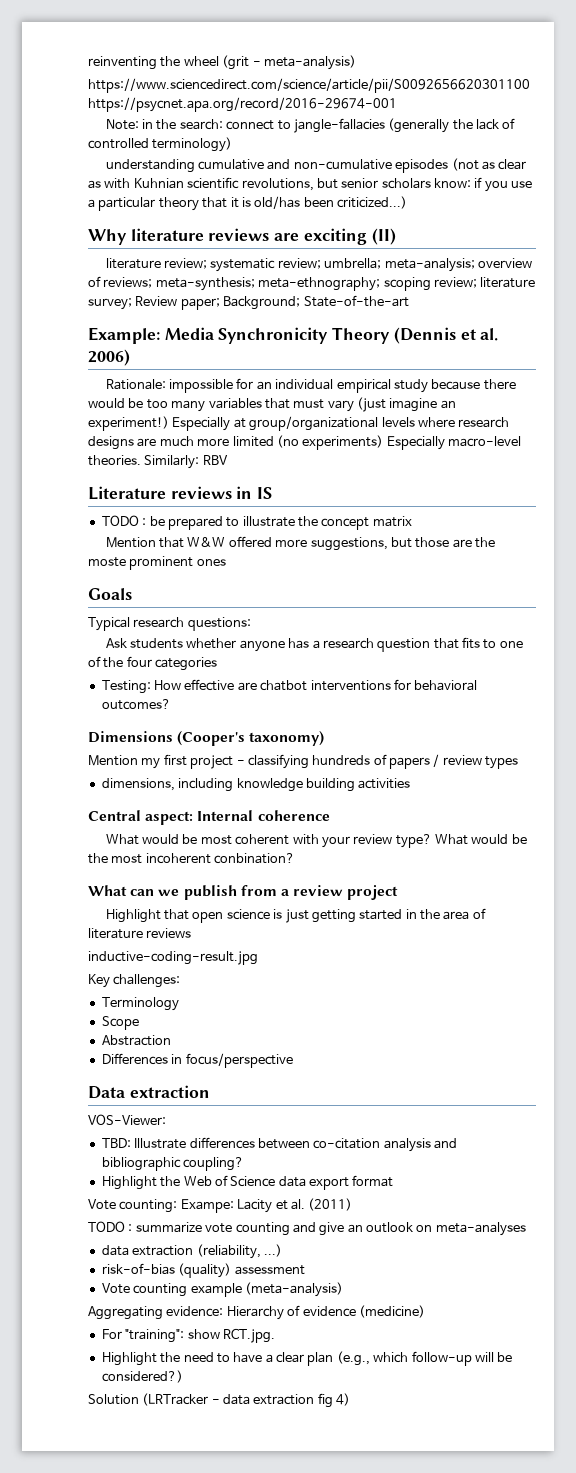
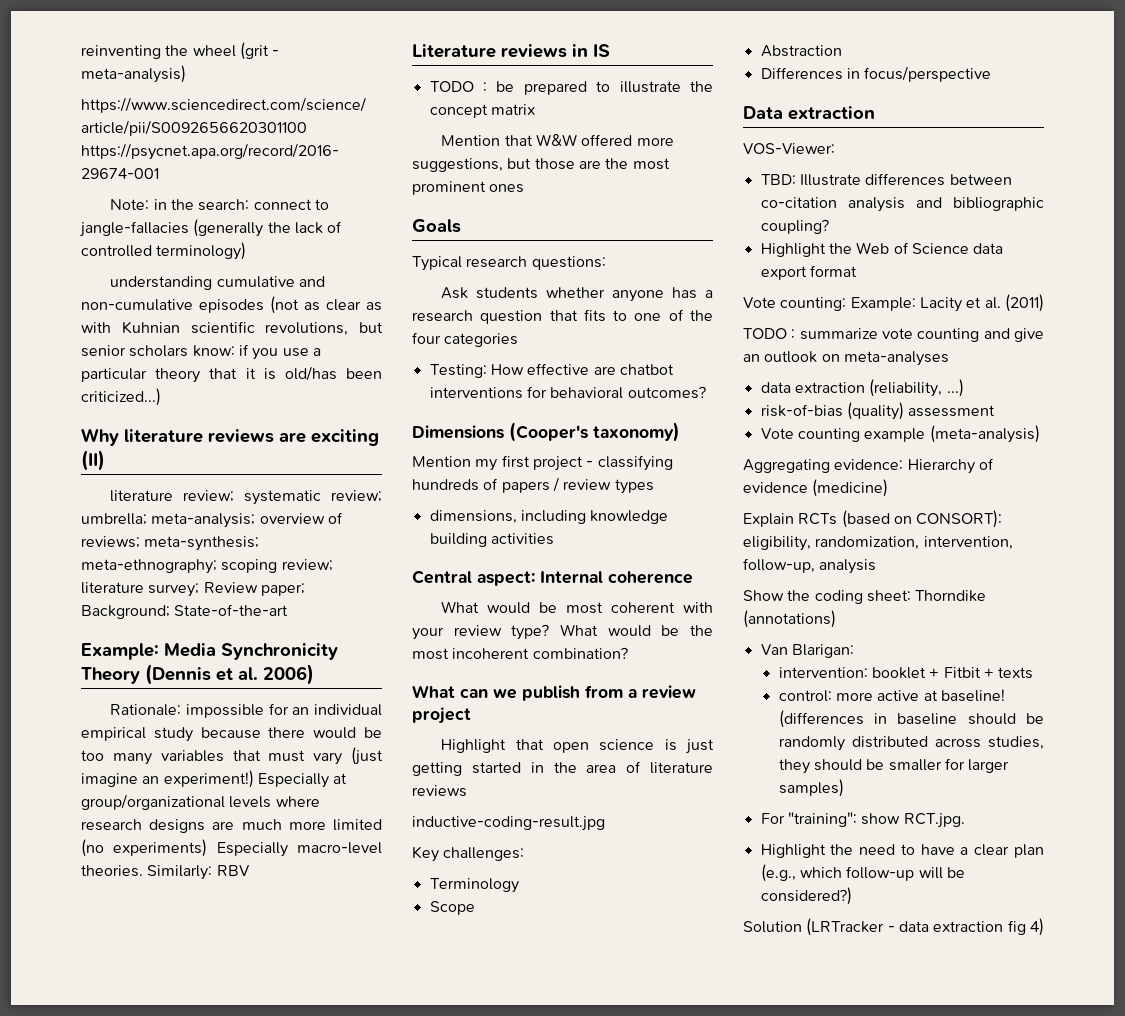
- Mention that W&W offered more suggestions, but those are the moste prominent ones
+ Mention that W&W offered more suggestions, but those are the most prominent ones
- What would be the most incoherent conbination?
+ What would be the most incoherent combination?
- Vote counting: Exampe: Lacity et al. (2011)
+ Vote counting: Example: Lacity et al. (2011)
+ Explain RCTs (based on CONSORT): eligibility, randomization, intervention, follow-up, analysis
+ Show the coding sheet: Thorndike (annotations)
+ Van Blarigan:
+ intervention: booklet + Fitbit + texts
+ control: more active at baseline! (differences in baseline should be randomly distributed across studies, they should be smaller for larger samples)

